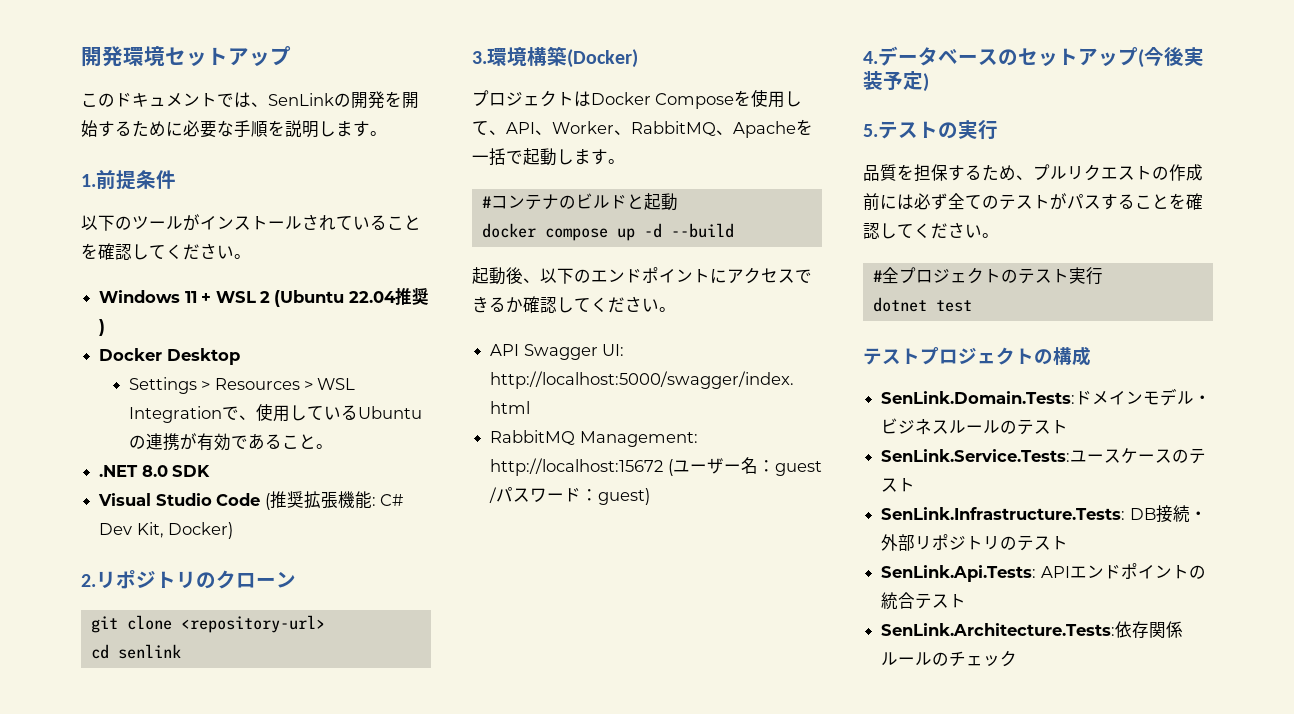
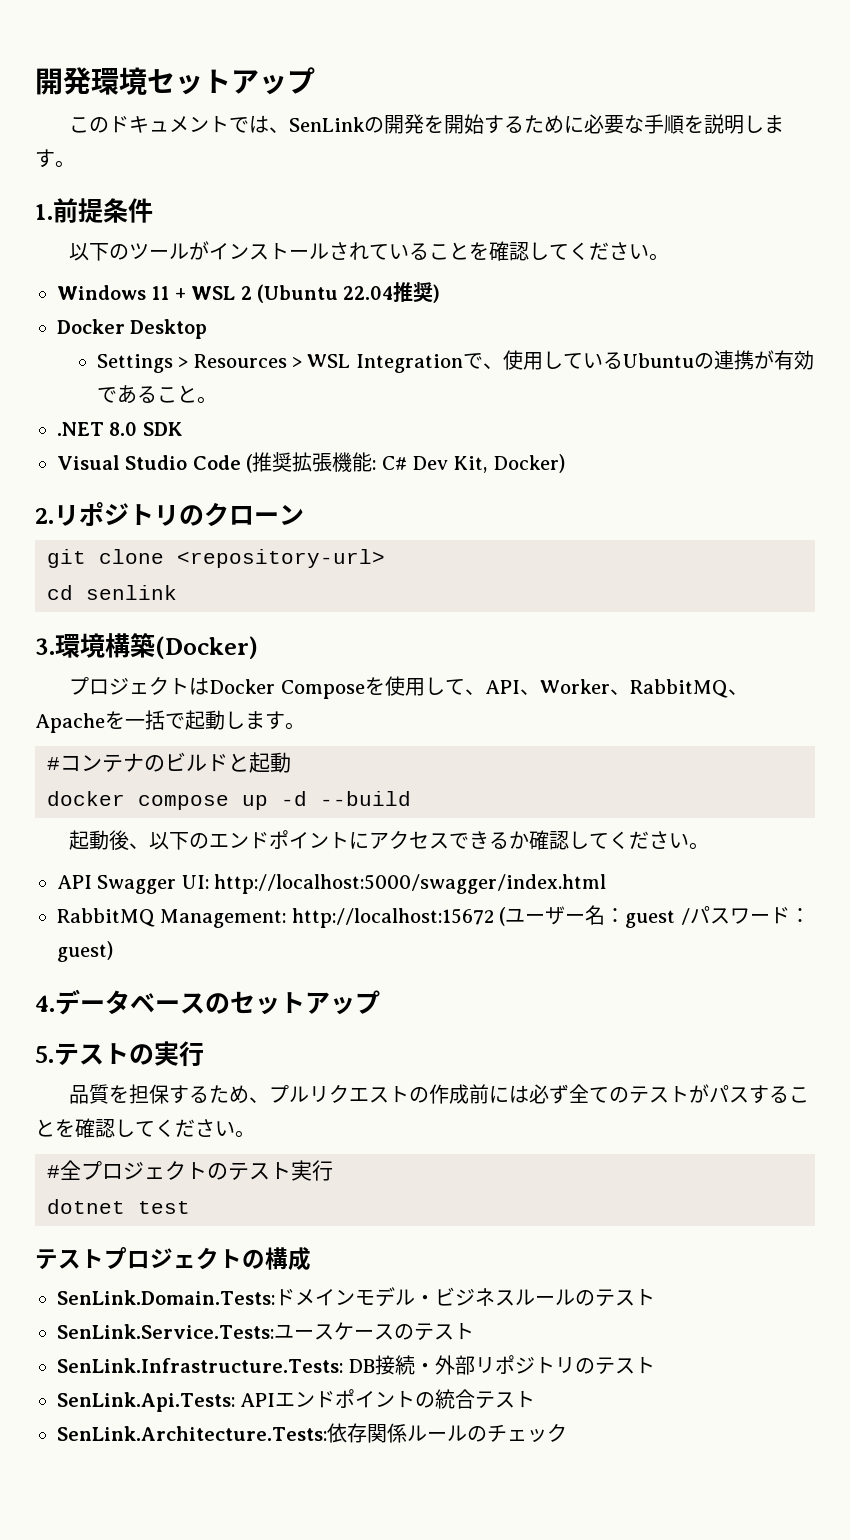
- 4.データベースのセットアップ(今後実装予定)
+ 4.データベースのセットアップ

